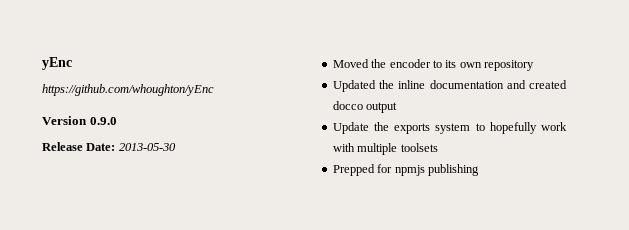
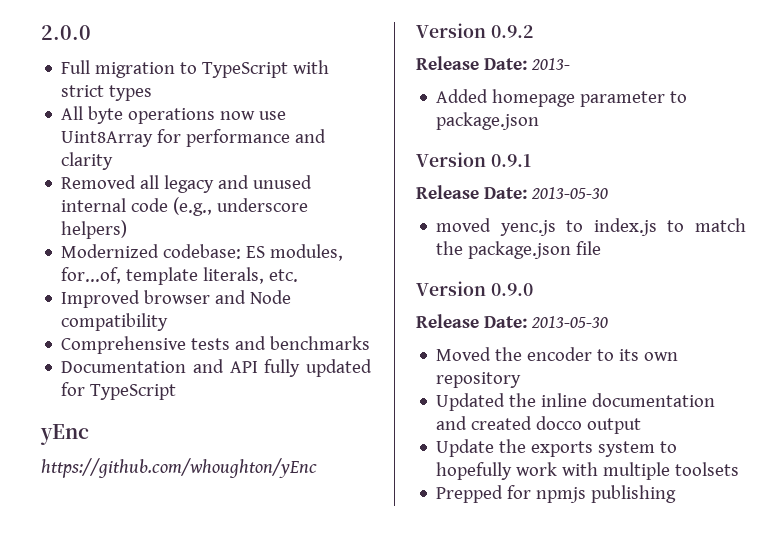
+ 2.0.0
+ Full migration to TypeScript with strict types
+ All byte operations now use Uint8Array for performance and clarity
+ Removed all legacy and unused internal code (e.g., underscore helpers)
+ Modernized codebase: ES modules, for...of, template literals, etc.
+ Improved browser and Node compatibility
+ Comprehensive tests and benchmarks
+ Documentation and API fully updated for TypeScript
  yEnc
  https://github.com/whoughton/yEnc
+ Version 0.9.2
+ Release Date: 2013-
+ Added homepage parameter to package.json
+ Version 0.9.1
+ Release Date: 2013-05-30
+ moved yenc.js to index.js to match the package.json file

